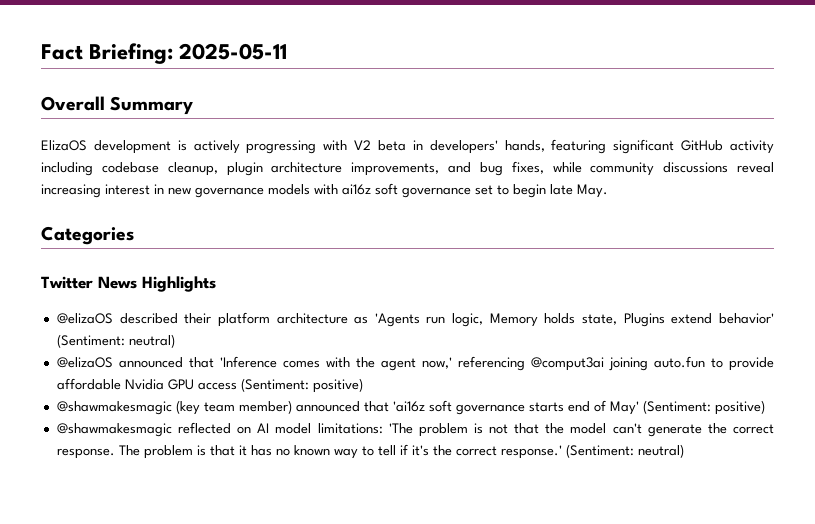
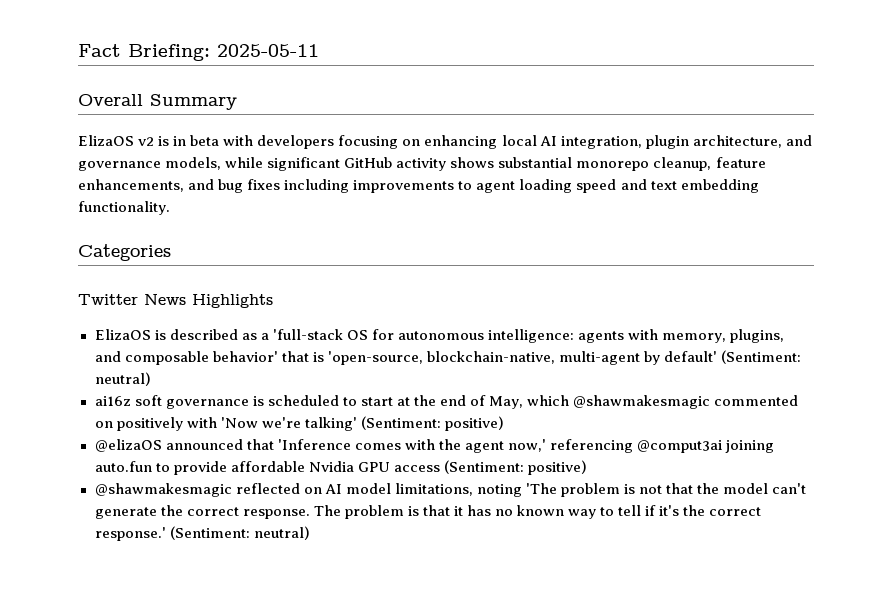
- ElizaOS development is actively progressing with V2 beta in developers' hands, featuring significant GitHub activity including codebase cleanup, plugin architecture improvements, and bug fixes, while community discussions reveal increasing interest in new governance models with ai16z soft governance set to begin late May.
+ ElizaOS v2 is in beta with developers focusing on enhancing local AI integration, plugin architecture, and governance models, while significant GitHub activity shows substantial monorepo cleanup, feature enhancements, and bug fixes including improvements to agent loading speed and text embedding functionality.
  Categories
  Twitter News Highlights
- @elizaOS described their platform architecture as 'Agents run logic, Memory holds state, Plugins extend behavior' (Sentiment: neutral)
+ ElizaOS is described as a 'full-stack OS for autonomous intelligence: agents with memory, plugins, and composable behavior' that is 'open-source, blockchain-native, multi-agent by default' (Sentiment: neutral)
+ ai16z soft governance is scheduled to start at the end of May, which @shawmakesmagic commented on positively with 'Now we're talking' (Sentiment: positive)
- @shawmakesmagic (key team member) announced that 'ai16z soft governance starts end of May' (Sentiment: positive)
- @shawmakesmagic reflected on AI model limitations: 'The problem is not that the model can't generate the correct response.
+ @shawmakesmagic reflected on AI model limitations, noting 'The problem is not that the model can't generate the correct response.

